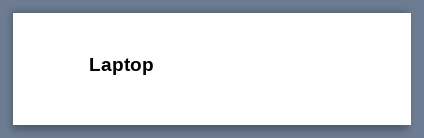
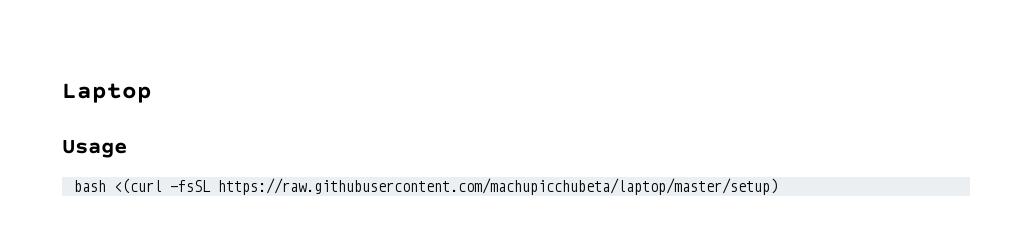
+ Usage
+ bash <(curl -fsSL https://raw.githubusercontent.com/machupicchubeta/laptop/master/setup)

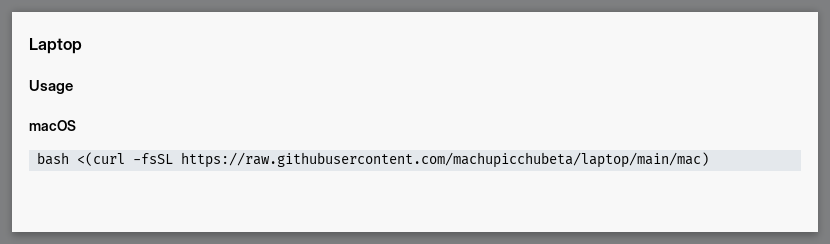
+ macOS
- bash <(curl -fsSL https://raw.githubusercontent.com/machupicchubeta/laptop/master/setup)
+ bash <(curl -fsSL https://raw.githubusercontent.com/machupicchubeta/laptop/main/mac)

